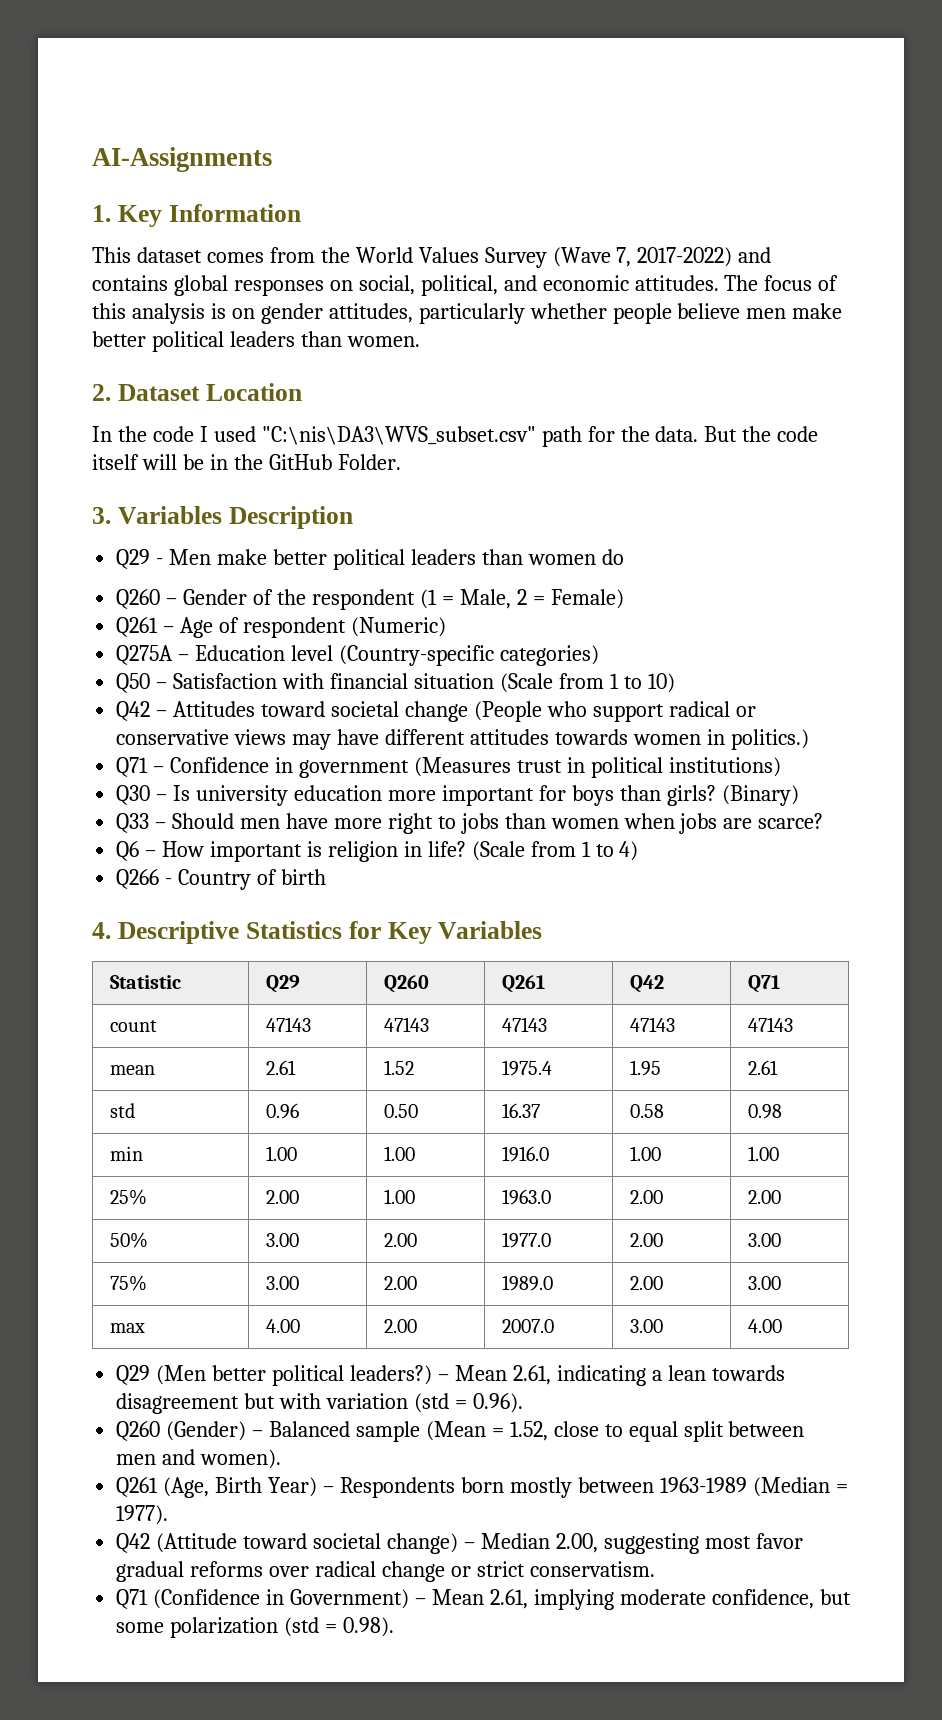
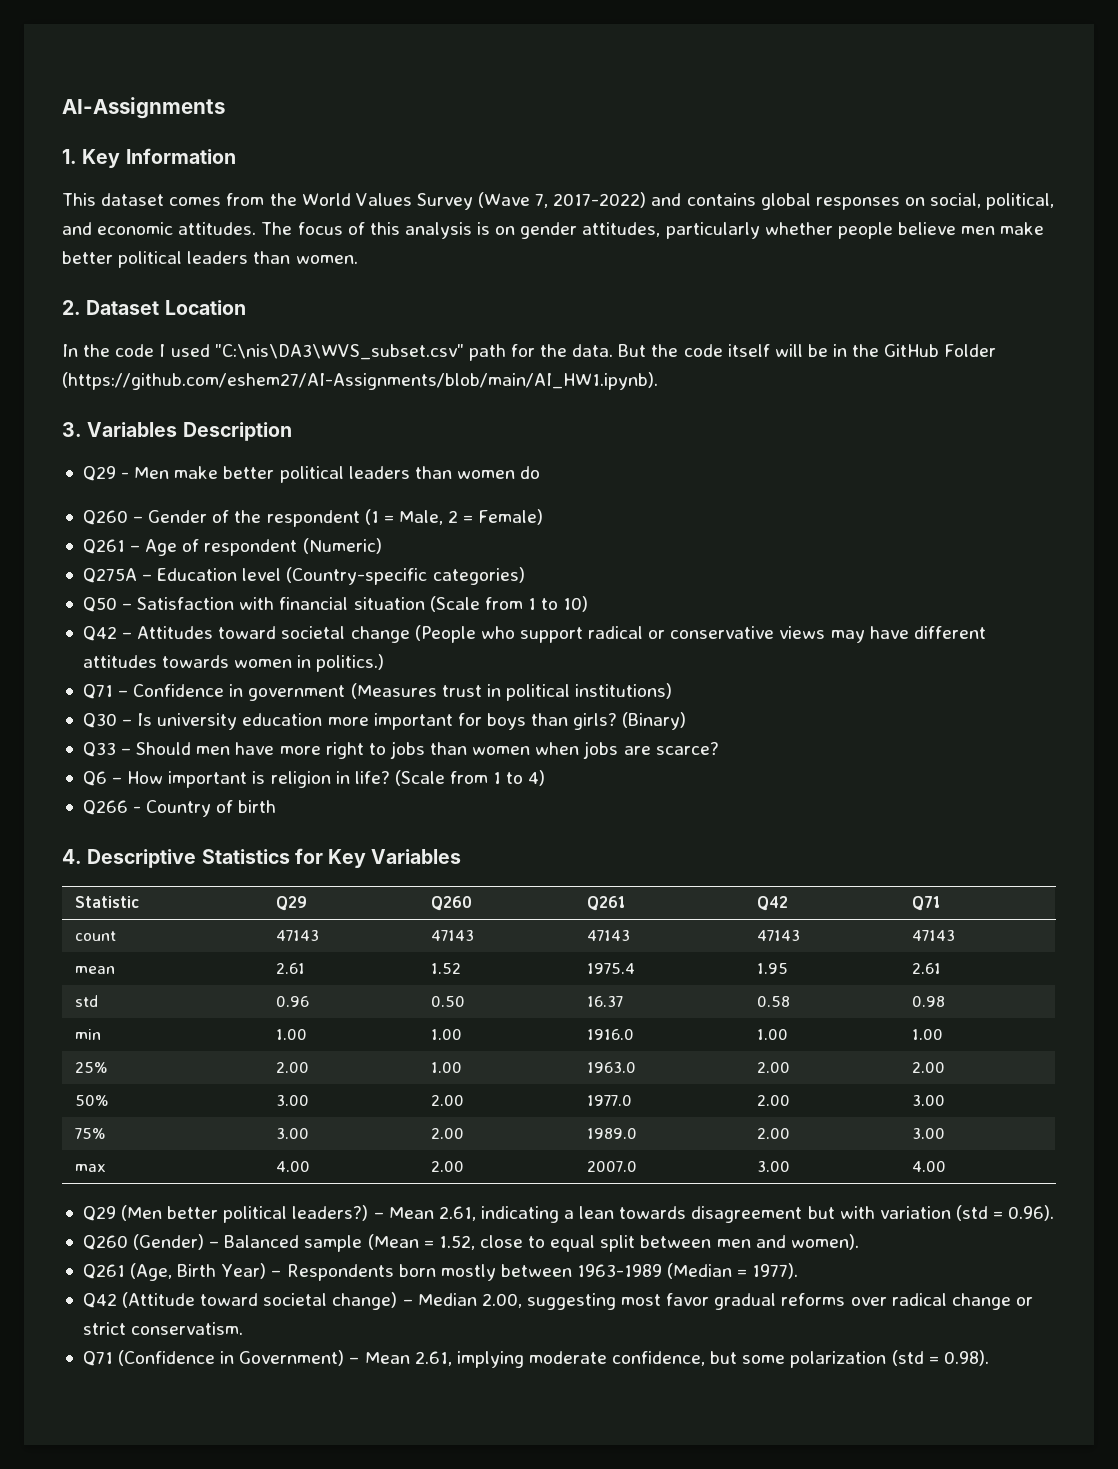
- But the code itself will be in the GitHub Folder.
+ But the code itself will be in the GitHub Folder (https://github.com/eshem27/AI-Assignments/blob/main/AI_HW1.ipynb).

